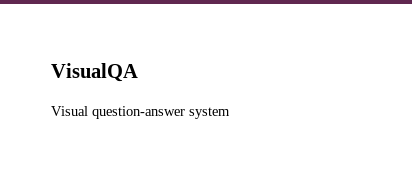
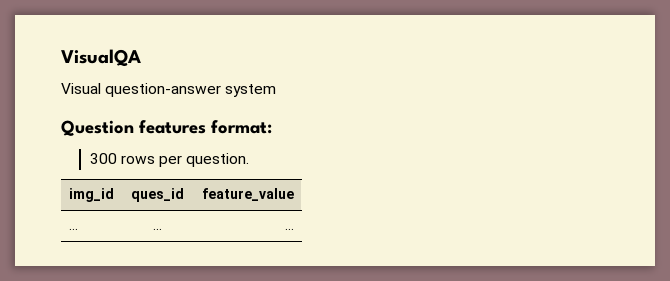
+ Question features format:
+ 300 rows per question.
+ img_id | ques_id | feature_value
+ ... | ... | ...

